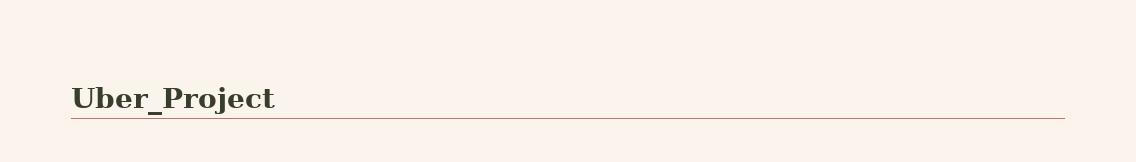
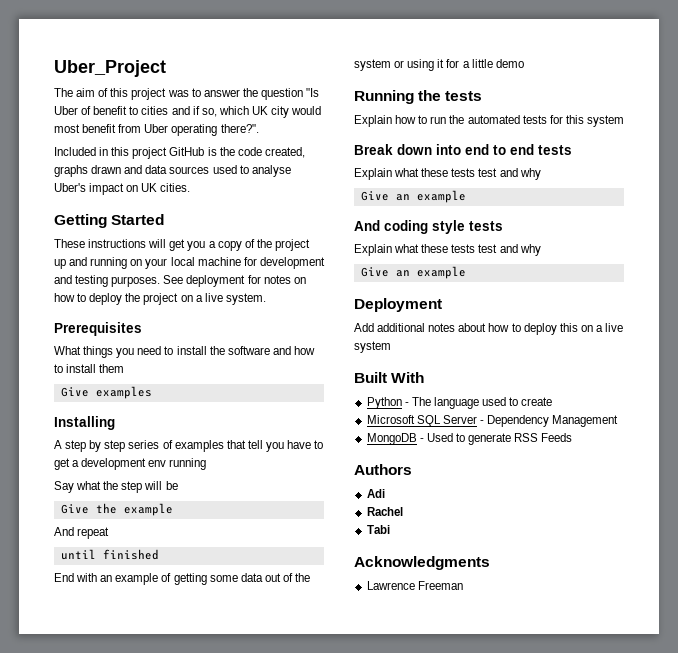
+ The aim of this project was to answer the question "Is Uber of benefit to cities and if so, which UK city would most benefit from Uber operating there?".
+ Included in this project GitHub is the code created, graphs drawn and data sources used to analyse Uber's impact on UK cities.
+ Getting Started
+ These instructions will get you a copy of the project up and running on your local machine for development and testing purposes. See deployment for notes on how to deploy the project on a live system.
+ Prerequisites
+ What things you need to install the software and how to install them
+ Give examples
+ Installing
+ A step by step series of examples that tell you have to get a development env running
+ Say what the step will be
+ Give the example
+ And repeat
+ until finished
+ End with an example of getting some data out of the system or using it for a little demo
+ Running the tests
+ Explain how to run the automated tests for this system
+ Break down into end to end tests
+ Explain what these tests test and why
+ Give an example
+ And coding style tests
+ Explain what these tests test and why
+ Give an example
+ Deployment
+ Add additional notes about how to deploy this on a live system
+ Built With
+ Python - The language used to create
+ Microsoft SQL Server - Dependency Management
+ MongoDB - Used to generate RSS Feeds
+ Authors
+ Adi
+ Rachel
+ Tabi
+ Acknowledgments
+ Lawrence Freeman

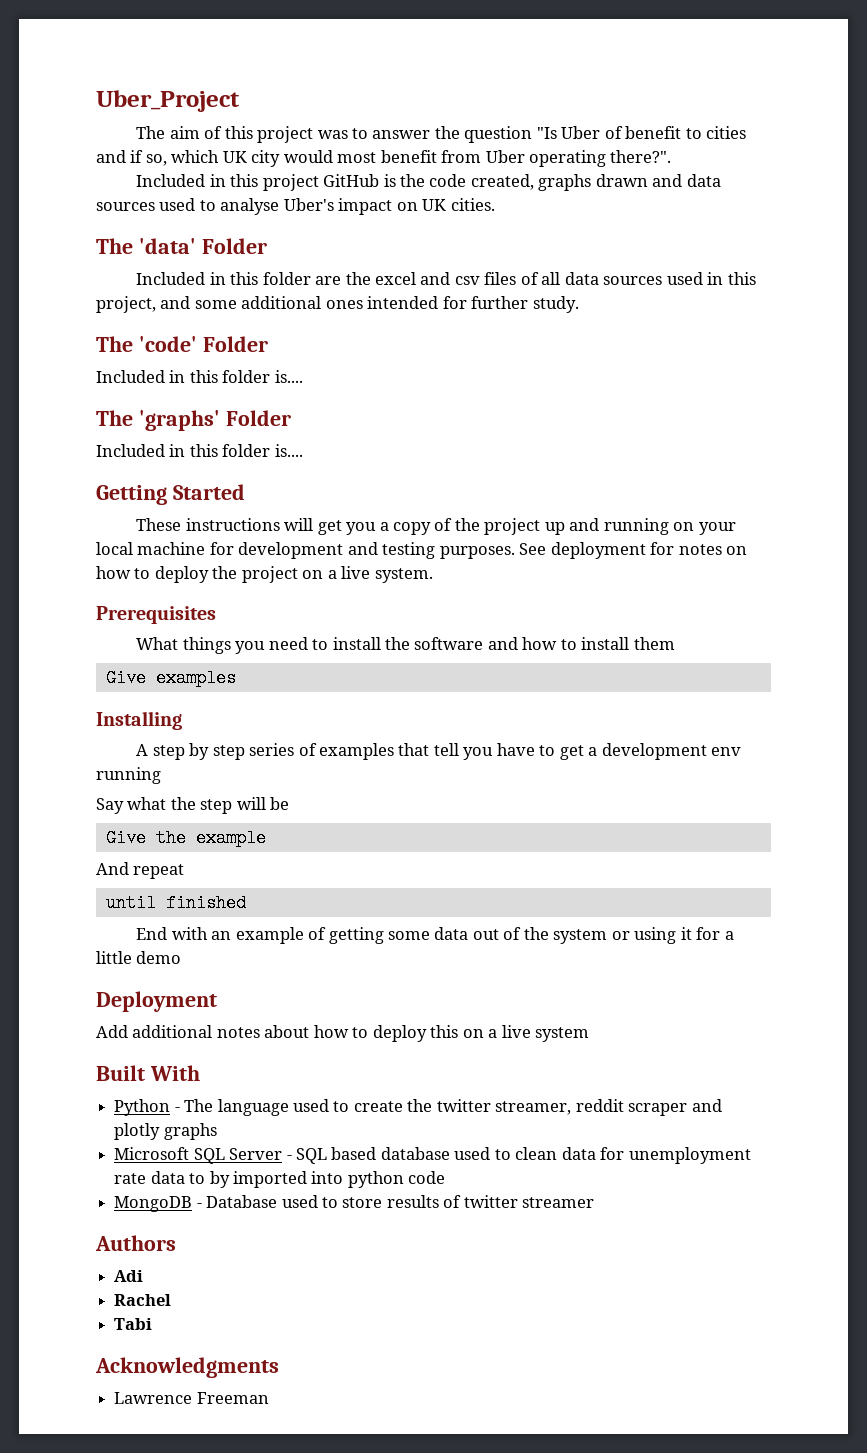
+ The 'data' Folder
+ Included in this folder are the excel and csv files of all data sources used in this project, and some additional ones intended for further study.
+ The 'code' Folder
+ Included in this folder is....
+ The 'graphs' Folder
+ Included in this folder is....
- Running the tests
- Explain how to run the automated tests for this system
- Break down into end to end tests
- Explain what these tests test and why
- Give an example
- And coding style tests
- Explain what these tests test and why
- Give an example
- Python - The language used to create
- Microsoft SQL Server - Dependency Management
- MongoDB - Used to generate RSS Feeds
+ Python - The language used to create the twitter streamer, reddit scraper and plotly graphs
+ Microsoft SQL Server - SQL based database used to clean data for unemployment rate data to by imported into python code
+ MongoDB - Database used to store results of twitter streamer

